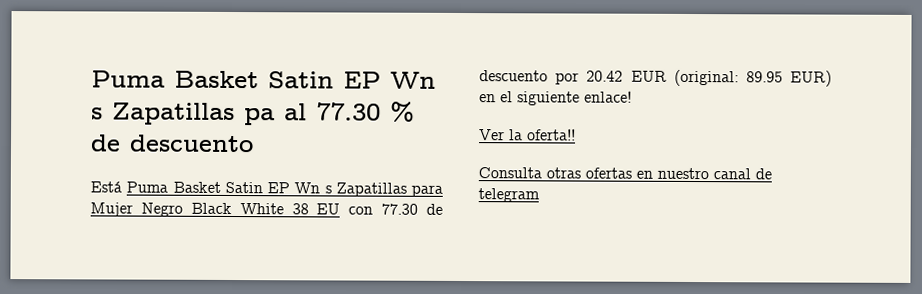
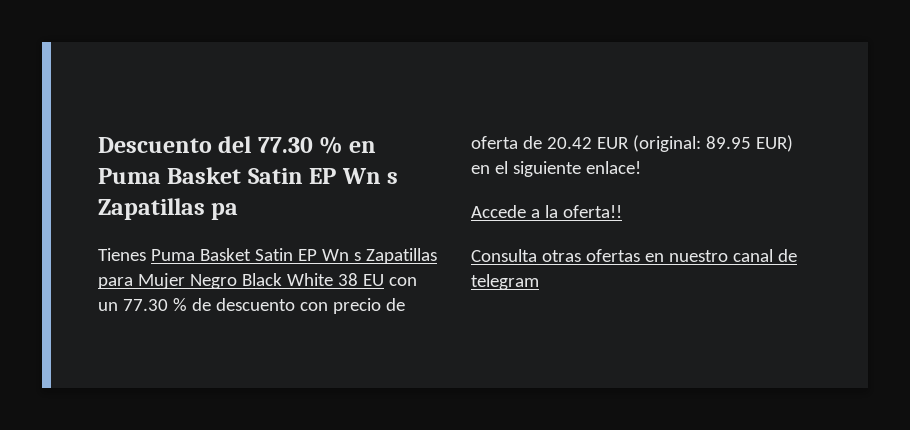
- Puma Basket Satin EP Wn s Zapatillas pa al 77.30 % de descuento
- Está Puma Basket Satin EP Wn s Zapatillas para Mujer Negro Black White 38 EU con 77.30 de descuento por 20.42 EUR (original: 89.95 EUR) en el siguiente enlace!
+ Descuento del 77.30 % en Puma Basket Satin EP Wn s Zapatillas pa
+ Tienes Puma Basket Satin EP Wn s Zapatillas para Mujer Negro Black White 38 EU con un 77.30 % de descuento con precio de oferta de 20.42 EUR (original: 89.95 EUR) en el siguiente enlace!
- Ver la oferta!!
+ Accede a la oferta!!

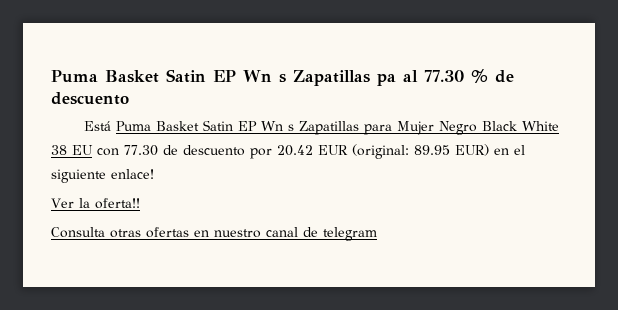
- Descuento del 77.30 % en Puma Basket Satin EP Wn s Zapatillas pa
- Tienes Puma Basket Satin EP Wn s Zapatillas para Mujer Negro Black White 38 EU con un 77.30 % de descuento con precio de oferta de 20.42 EUR (original: 89.95 EUR) en el siguiente enlace!
+ Puma Basket Satin EP Wn s Zapatillas pa al 77.30 % de descuento
+ Está Puma Basket Satin EP Wn s Zapatillas para Mujer Negro Black White 38 EU con 77.30 de descuento por 20.42 EUR (original: 89.95 EUR) en el siguiente enlace!
- Accede a la oferta!!
+ Ver la oferta!!

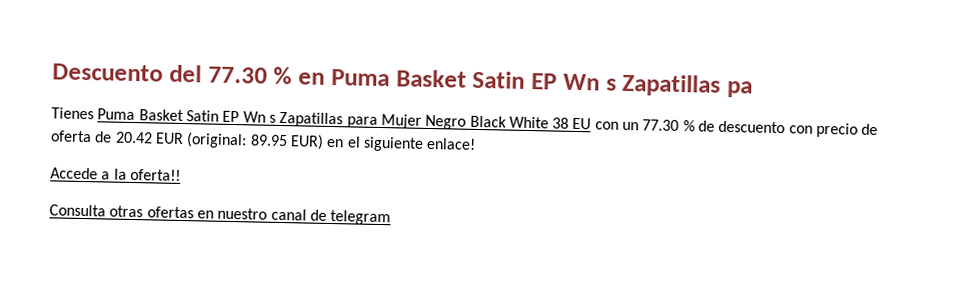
- Puma Basket Satin EP Wn s Zapatillas pa al 77.30 % de descuento
- Está Puma Basket Satin EP Wn s Zapatillas para Mujer Negro Black White 38 EU con 77.30 de descuento por 20.42 EUR (original: 89.95 EUR) en el siguiente enlace!
+ Descuento del 77.30 % en Puma Basket Satin EP Wn s Zapatillas pa
+ Tienes Puma Basket Satin EP Wn s Zapatillas para Mujer Negro Black White 38 EU con un 77.30 % de descuento con precio de oferta de 20.42 EUR (original: 89.95 EUR) en el siguiente enlace!
- Ver la oferta!!
+ Accede a la oferta!!

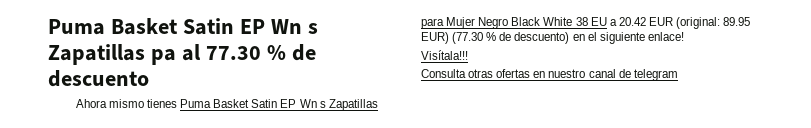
- Descuento del 77.30 % en Puma Basket Satin EP Wn s Zapatillas pa
- Tienes Puma Basket Satin EP Wn s Zapatillas para Mujer Negro Black White 38 EU con un 77.30 % de descuento con precio de oferta de 20.42 EUR (original: 89.95 EUR) en el siguiente enlace!
+ Puma Basket Satin EP Wn s Zapatillas pa al 77.30 % de descuento
+ Ahora mismo tienes Puma Basket Satin EP Wn s Zapatillas para Mujer Negro Black White 38 EU a 20.42 EUR (original: 89.95 EUR) (77.30 % de descuento) en el siguiente enlace!
- Accede a la oferta!!
+ Visítala!!!

